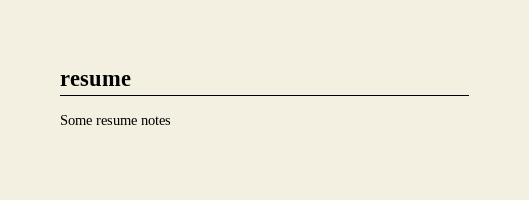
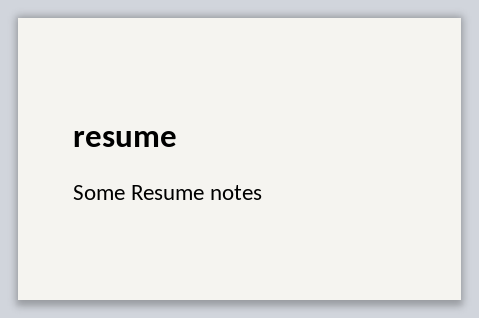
- Some resume notes
+ Some Resume notes

